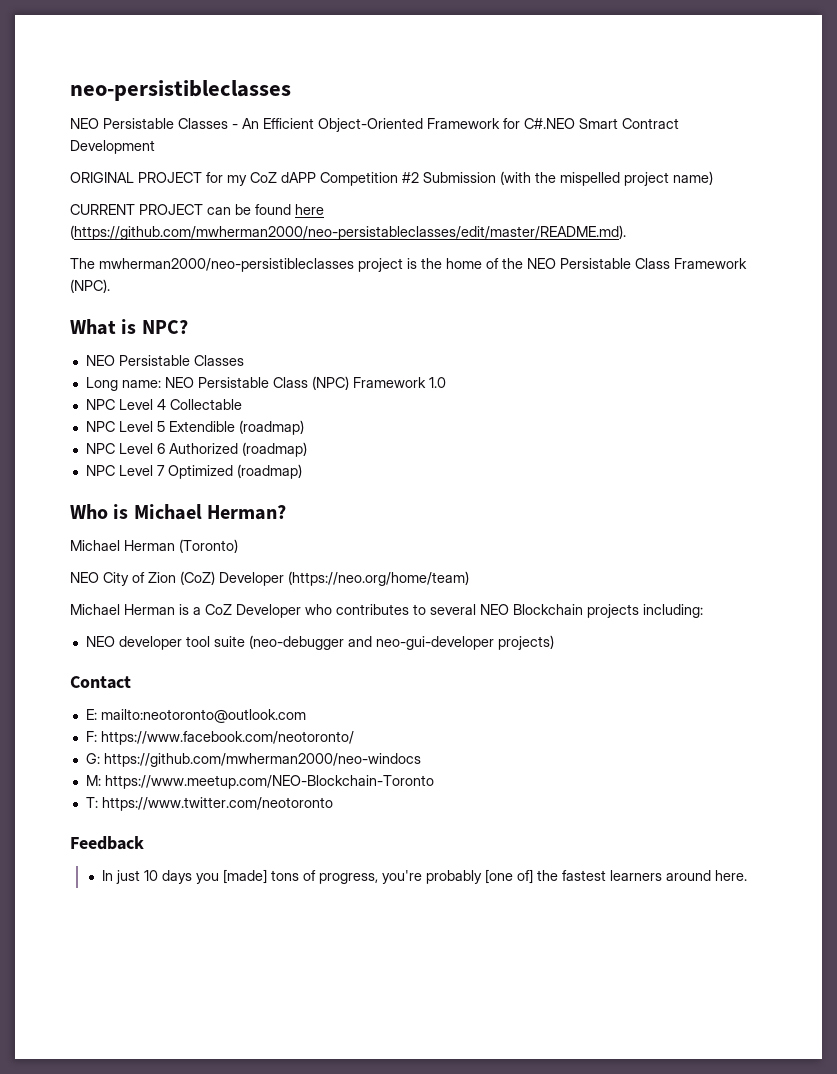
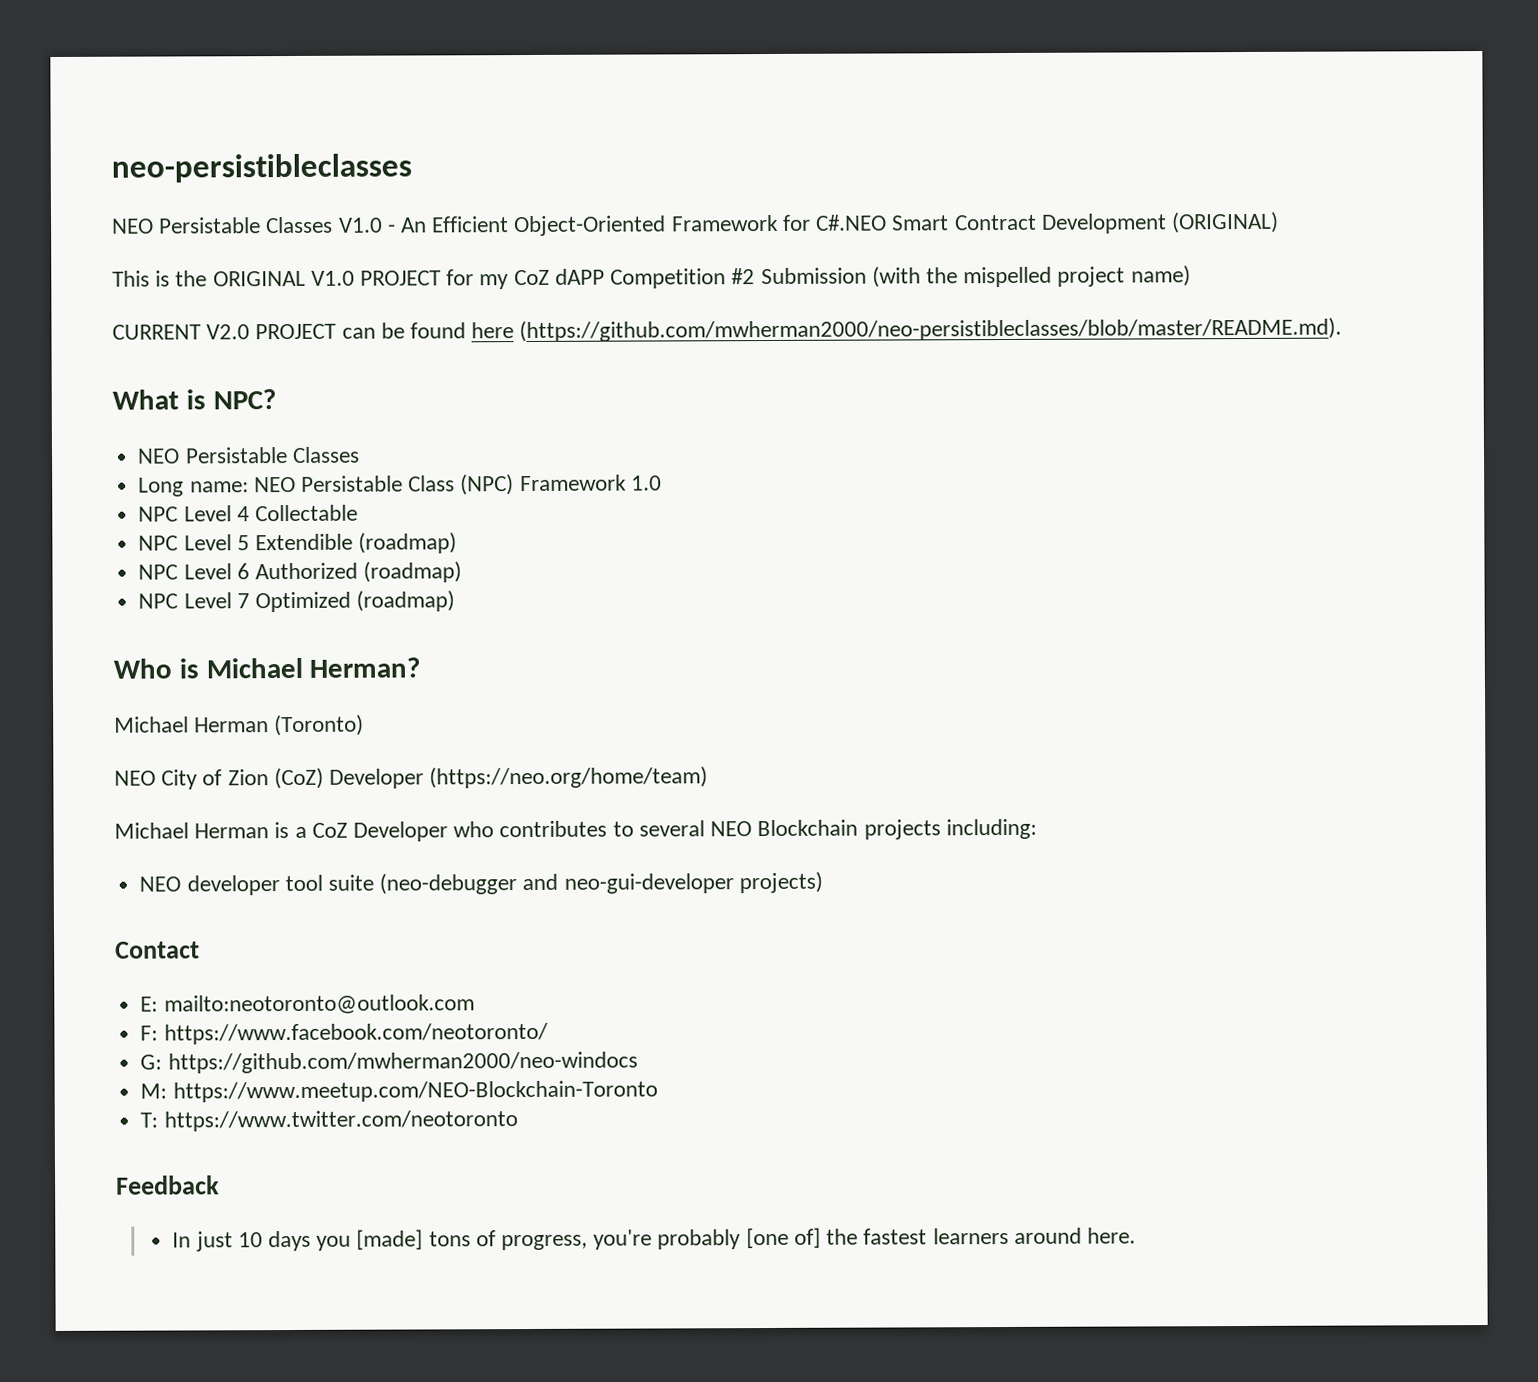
- NEO Persistable Classes - An Efficient Object-Oriented Framework for C#.NEO Smart Contract Development
- ORIGINAL PROJECT for my CoZ dAPP Competition #2 Submission (with the mispelled project name)
+ NEO Persistable Classes V1.0 - An Efficient Object-Oriented Framework for C#.NEO Smart Contract Development (ORIGINAL)
+ This is the ORIGINAL V1.0 PROJECT for my CoZ dAPP Competition #2 Submission (with the mispelled project name)
- CURRENT PROJECT can be found here (https://github.com/mwherman2000/neo-persistableclasses/edit/master/README.md).
- The mwherman2000/neo-persistibleclasses project is the home of the NEO Persistable Class Framework (NPC).
+ CURRENT V2.0 PROJECT can be found here (https://github.com/mwherman2000/neo-persistibleclasses/blob/master/README.md).

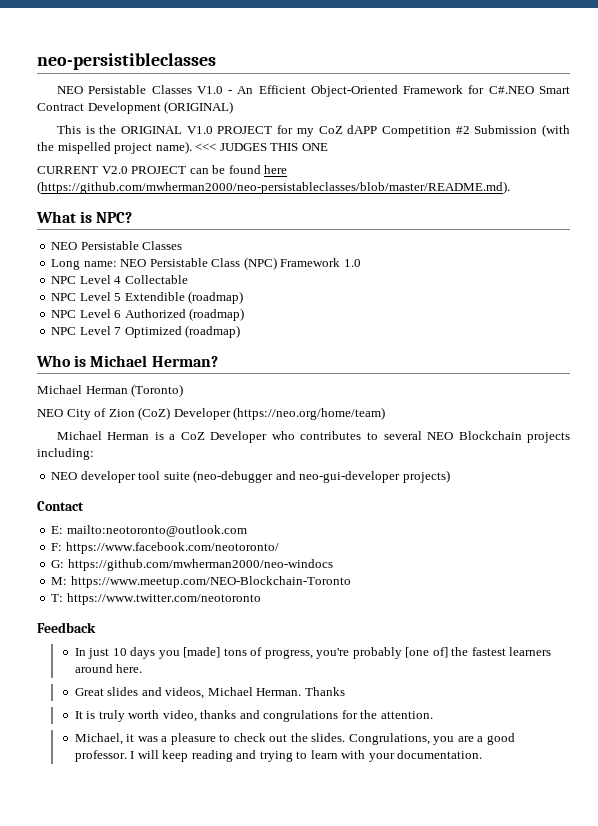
- This is the ORIGINAL V1.0 PROJECT for my CoZ dAPP Competition #2 Submission (with the mispelled project name)
+ This is the ORIGINAL V1.0 PROJECT for my CoZ dAPP Competition #2 Submission (with the mispelled project name). <<< JUDGES THIS ONE
- CURRENT V2.0 PROJECT can be found here (https://github.com/mwherman2000/neo-persistibleclasses/blob/master/README.md).
+ CURRENT V2.0 PROJECT can be found here (https://github.com/mwherman2000/neo-persistableclasses/blob/master/README.md).
+ Great slides and videos, Michael Herman. Thanks
+ It is truly worth video, thanks and congrulations for the attention.
+ Michael, it was a pleasure to check out the slides. Congrulations, you are a good professor. I will keep reading and trying to learn with your documentation.

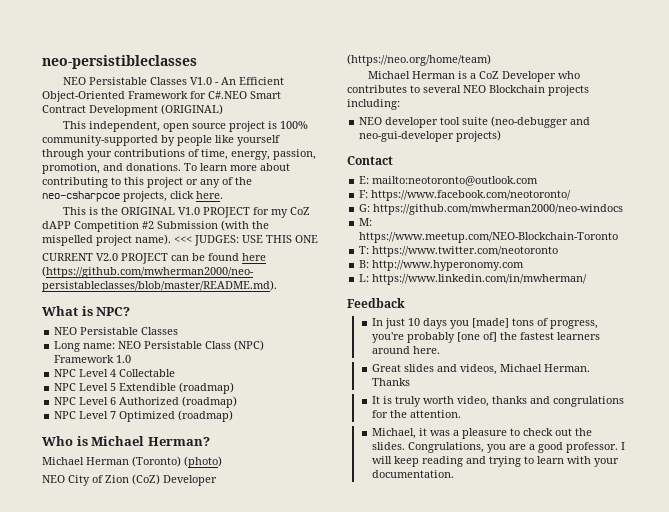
+ This independent, open source project is 100% community-supported by people like yourself through your contributions of time, energy, passion, promotion, and donations. To learn more about contributing to this project or any of the neo-csharpcoe projects, click here.
- <<< JUDGES THIS ONE
+ <<< JUDGES: USE THIS ONE
- Michael Herman (Toronto)
+ Michael Herman (Toronto) (photo)
+ B: http://www.hyperonomy.com
+ L: https://www.linkedin.com/in/mwherman/

